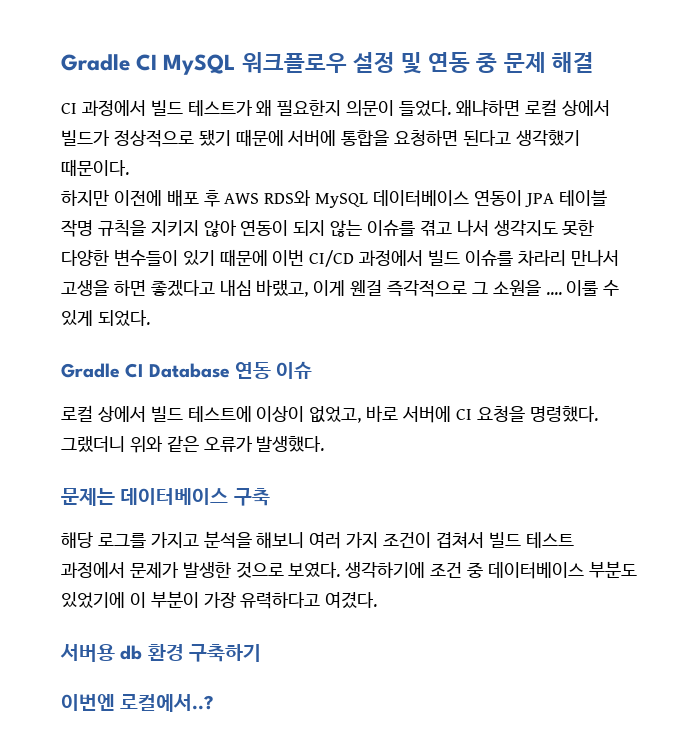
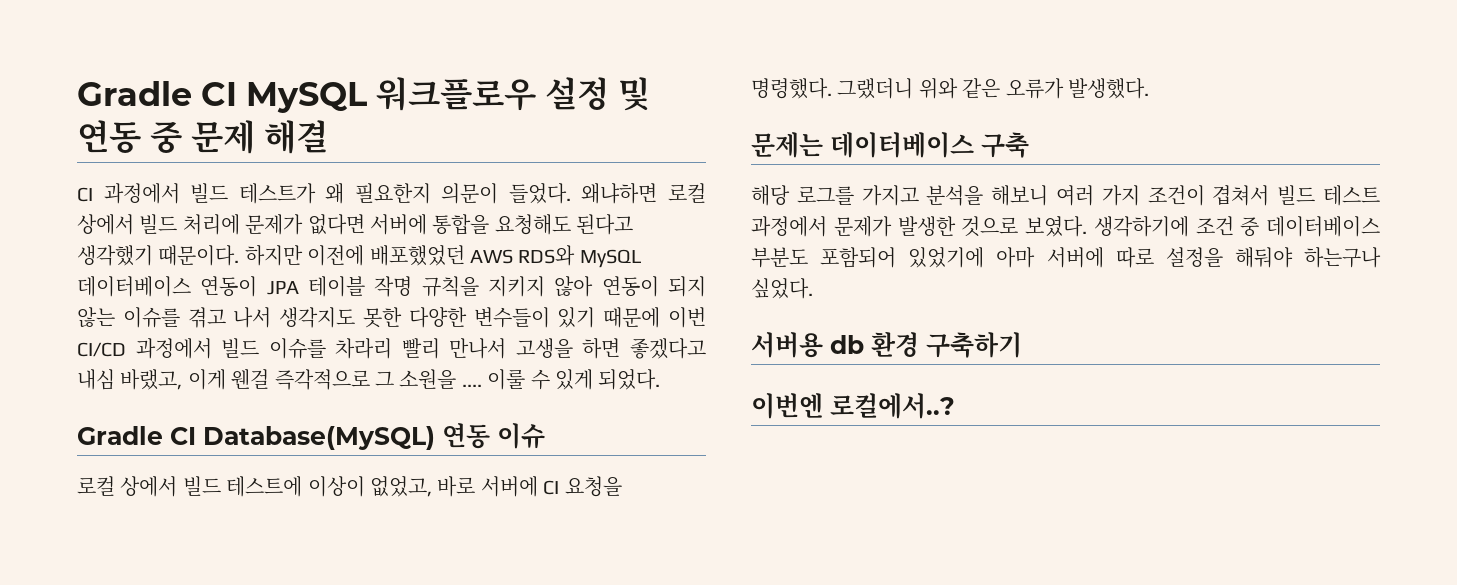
- 왜냐하면 로컬 상에서 빌드가 정상적으로 됐기 때문에 서버에 통합을 요청하면 된다고 생각했기 때문이다.
- 하지만 이전에 배포 후 AWS RDS와 MySQL 데이터베이스 연동이 JPA 테이블 작명 규칙을 지키지 않아 연동이 되지 않는 이슈를 겪고 나서 생각지도 못한 다양한 변수들이 있기 때문에 이번 CI/CD 과정에서 빌드 이슈를 차라리 만나서 고생을 하면 좋겠다고 내심 바랬고, 이게 웬걸 즉각적으로 그 소원을 ....
+ 왜냐하면 로컬 상에서 빌드 처리에 문제가 없다면 서버에 통합을 요청해도 된다고 생각했기 때문이다. 하지만 이전에 배포했었던 AWS RDS와 MySQL 데이터베이스 연동이 JPA 테이블 작명 규칙을 지키지 않아 연동이 되지 않는 이슈를 겪고 나서 생각지도 못한 다양한 변수들이 있기 때문에 이번 CI/CD 과정에서 빌드 이슈를 차라리 빨리 만나서 고생을 하면 좋겠다고 내심 바랬고, 이게 웬걸 즉각적으로 그 소원을 ....
- Gradle CI Database 연동 이슈
+ Gradle CI Database(MySQL) 연동 이슈
- 생각하기에 조건 중 데이터베이스 부분도 있었기에 이 부분이 가장 유력하다고 여겼다.
+ 생각하기에 조건 중 데이터베이스 부분도 포함되어 있었기에 아마 서버에 따로 설정을 해둬야 하는구나 싶었다.

